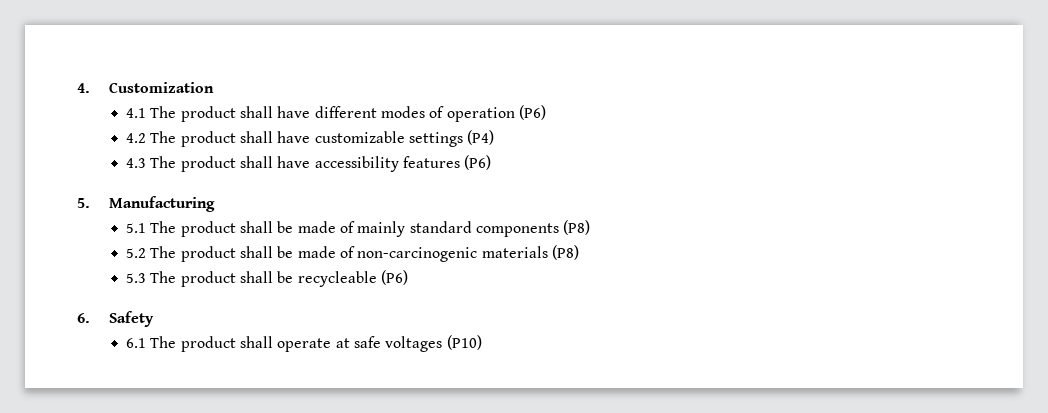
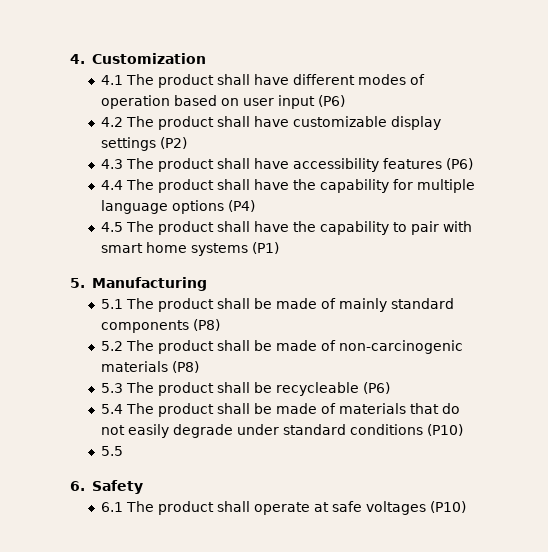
- 4.1 The product shall have different modes of operation (P6)
+ 4.1 The product shall have different modes of operation based on user input (P6)
- 4.2 The product shall have customizable settings (P4)
+ 4.2 The product shall have customizable display settings (P2)
+ 4.4 The product shall have the capability for multiple language options (P4)
+ 4.5 The product shall have the capability to pair with smart home systems (P1)
+ 5.4 The product shall be made of materials that do not easily degrade under standard conditions (P10)
+ 5.5

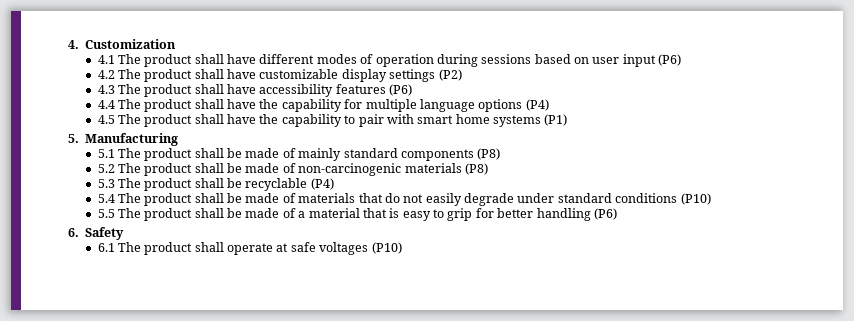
- 4.1 The product shall have different modes of operation based on user input (P6)
+ 4.1 The product shall have different modes of operation during sessions based on user input (P6)
- 5.3 The product shall be recycleable (P6)
+ 5.3 The product shall be recyclable (P4)
- 5.5
+ 5.5 The product shall be made of a material that is easy to grip for better handling (P6)

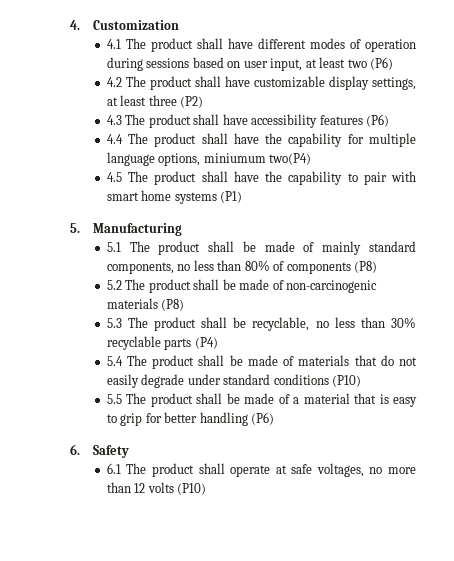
- 4.1 The product shall have different modes of operation during sessions based on user input (P6)
+ 4.1 The product shall have different modes of operation during sessions based on user input, at least two (P6)
- 4.2 The product shall have customizable display settings (P2)
+ 4.2 The product shall have customizable display settings, at least three (P2)
- 4.4 The product shall have the capability for multiple language options (P4)
+ 4.4 The product shall have the capability for multiple language options, miniumum two(P4)
- 5.1 The product shall be made of mainly standard components (P8)
+ 5.1 The product shall be made of mainly standard components, no less than 80% of components (P8)
- 5.3 The product shall be recyclable (P4)
+ 5.3 The product shall be recyclable, no less than 30% recyclable parts (P4)
- 6.1 The product shall operate at safe voltages (P10)
+ 6.1 The product shall operate at safe voltages, no more than 12 volts (P10)

